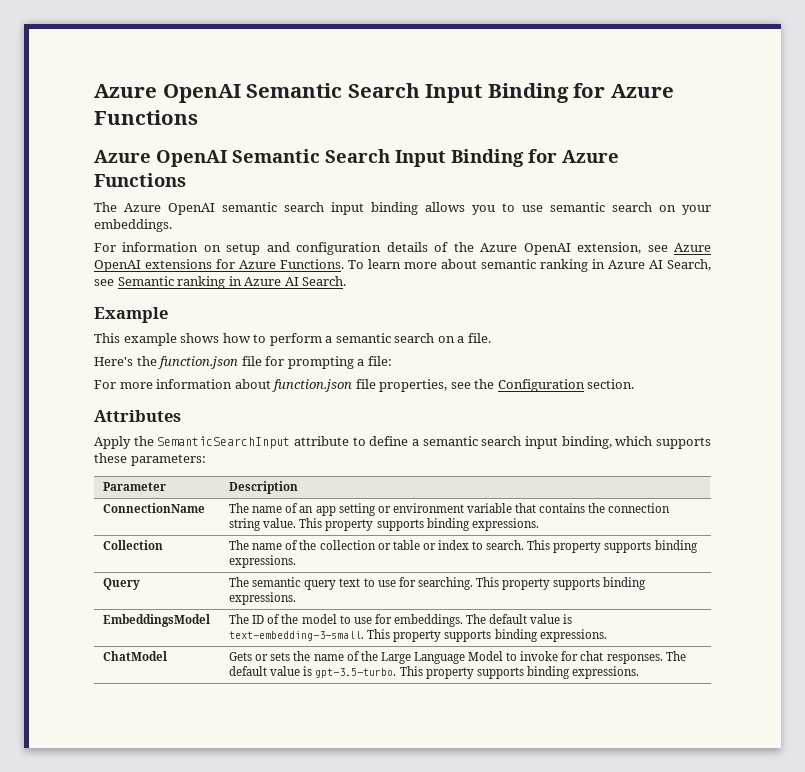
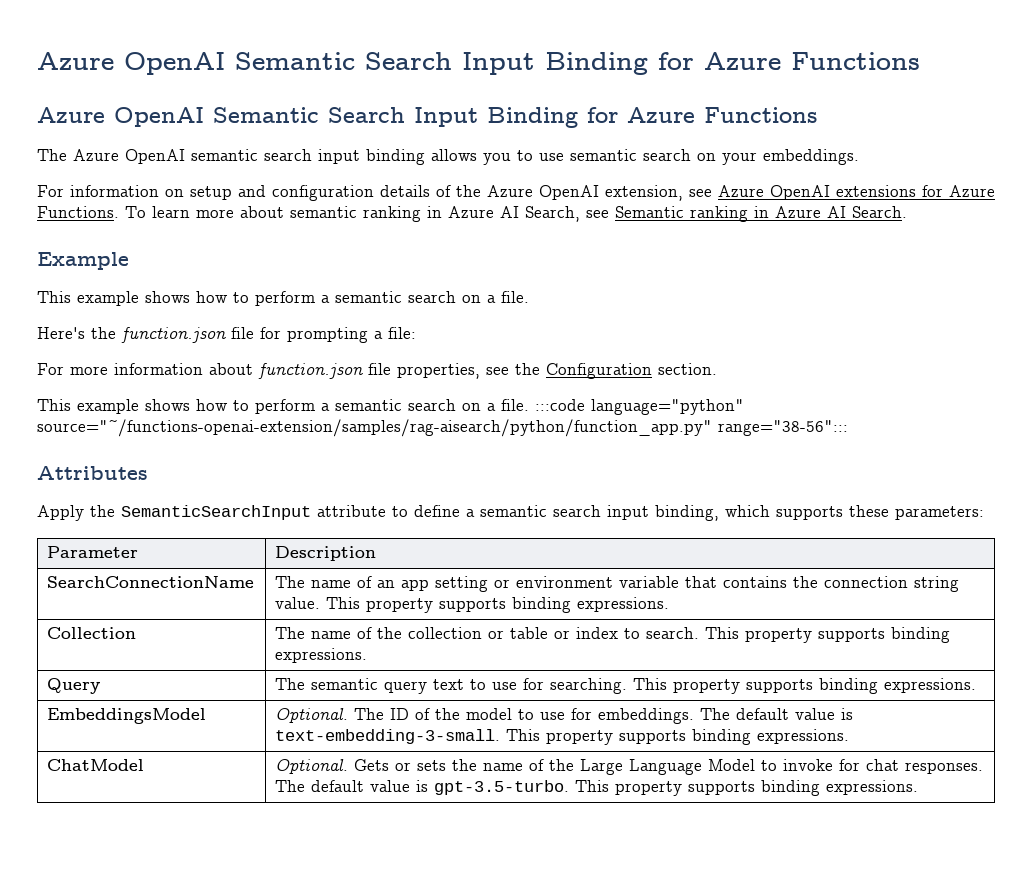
+ This example shows how to perform a semantic search on a file. :::code language="python" source="~/functions-openai-extension/samples/rag-aisearch/python/function_app.py" range="38-56":::
- ConnectionName | The name of an app setting or environment variable that contains the connection string value. This property supports binding expressions.
+ SearchConnectionName | The name of an app setting or environment variable that contains the connection string value. This property supports binding expressions.
- EmbeddingsModel | The ID of the model to use for embeddings. The default value is text-embedding-3-small. This property supports binding expressions.
+ EmbeddingsModel | Optional. The ID of the model to use for embeddings. The default value is text-embedding-3-small. This property supports binding expressions.
- ChatModel | Gets or sets the name of the Large Language Model to invoke for chat responses. The default value is gpt-3.5-turbo. This property supports binding expressions.
+ ChatModel | Optional. Gets or sets the name of the Large Language Model to invoke for chat responses. The default value is gpt-3.5-turbo. This property supports binding expressions.

